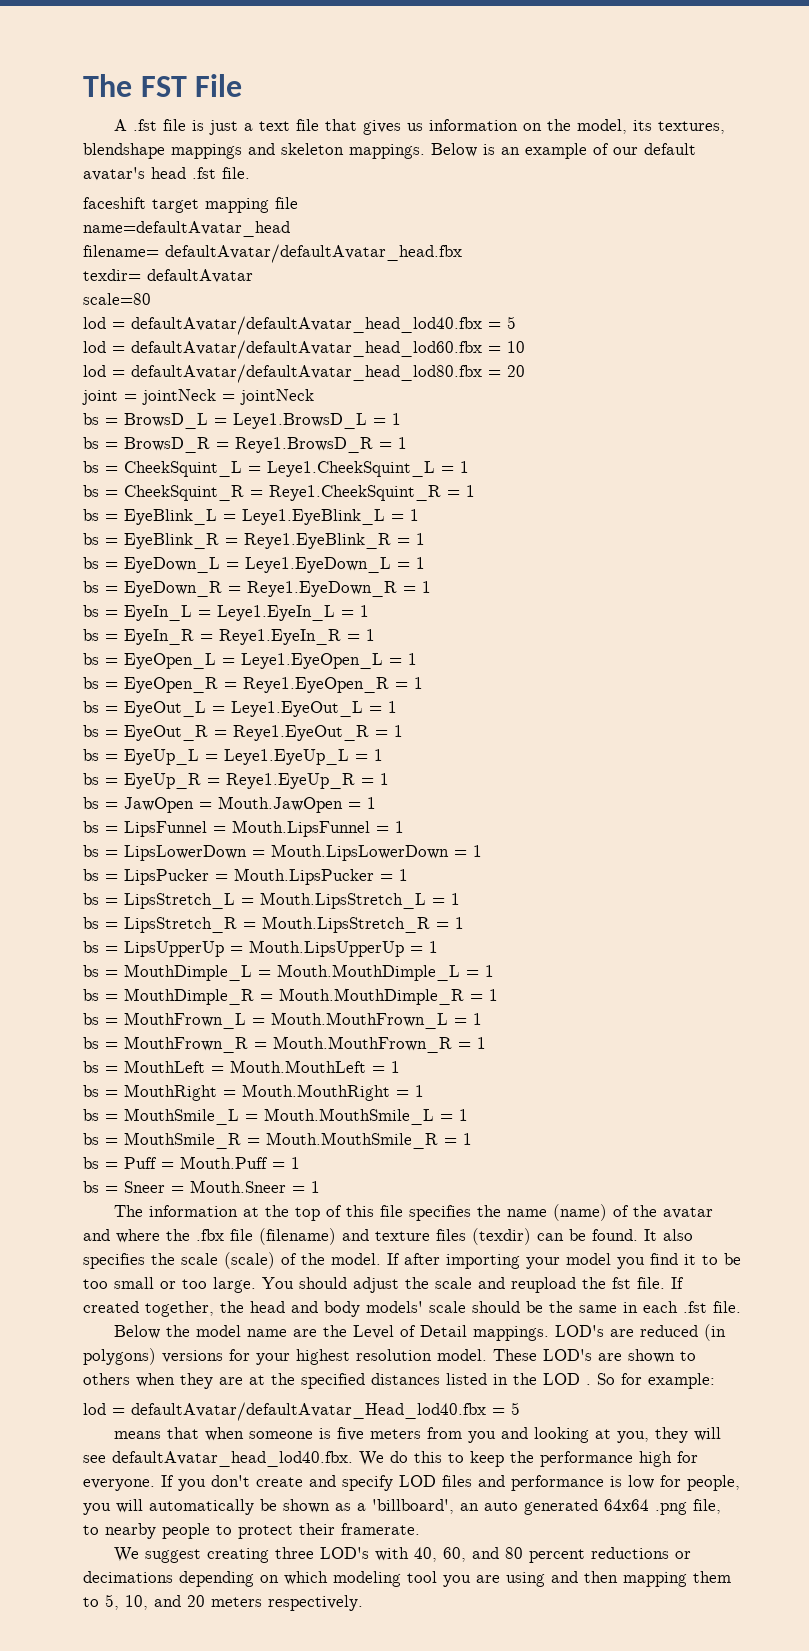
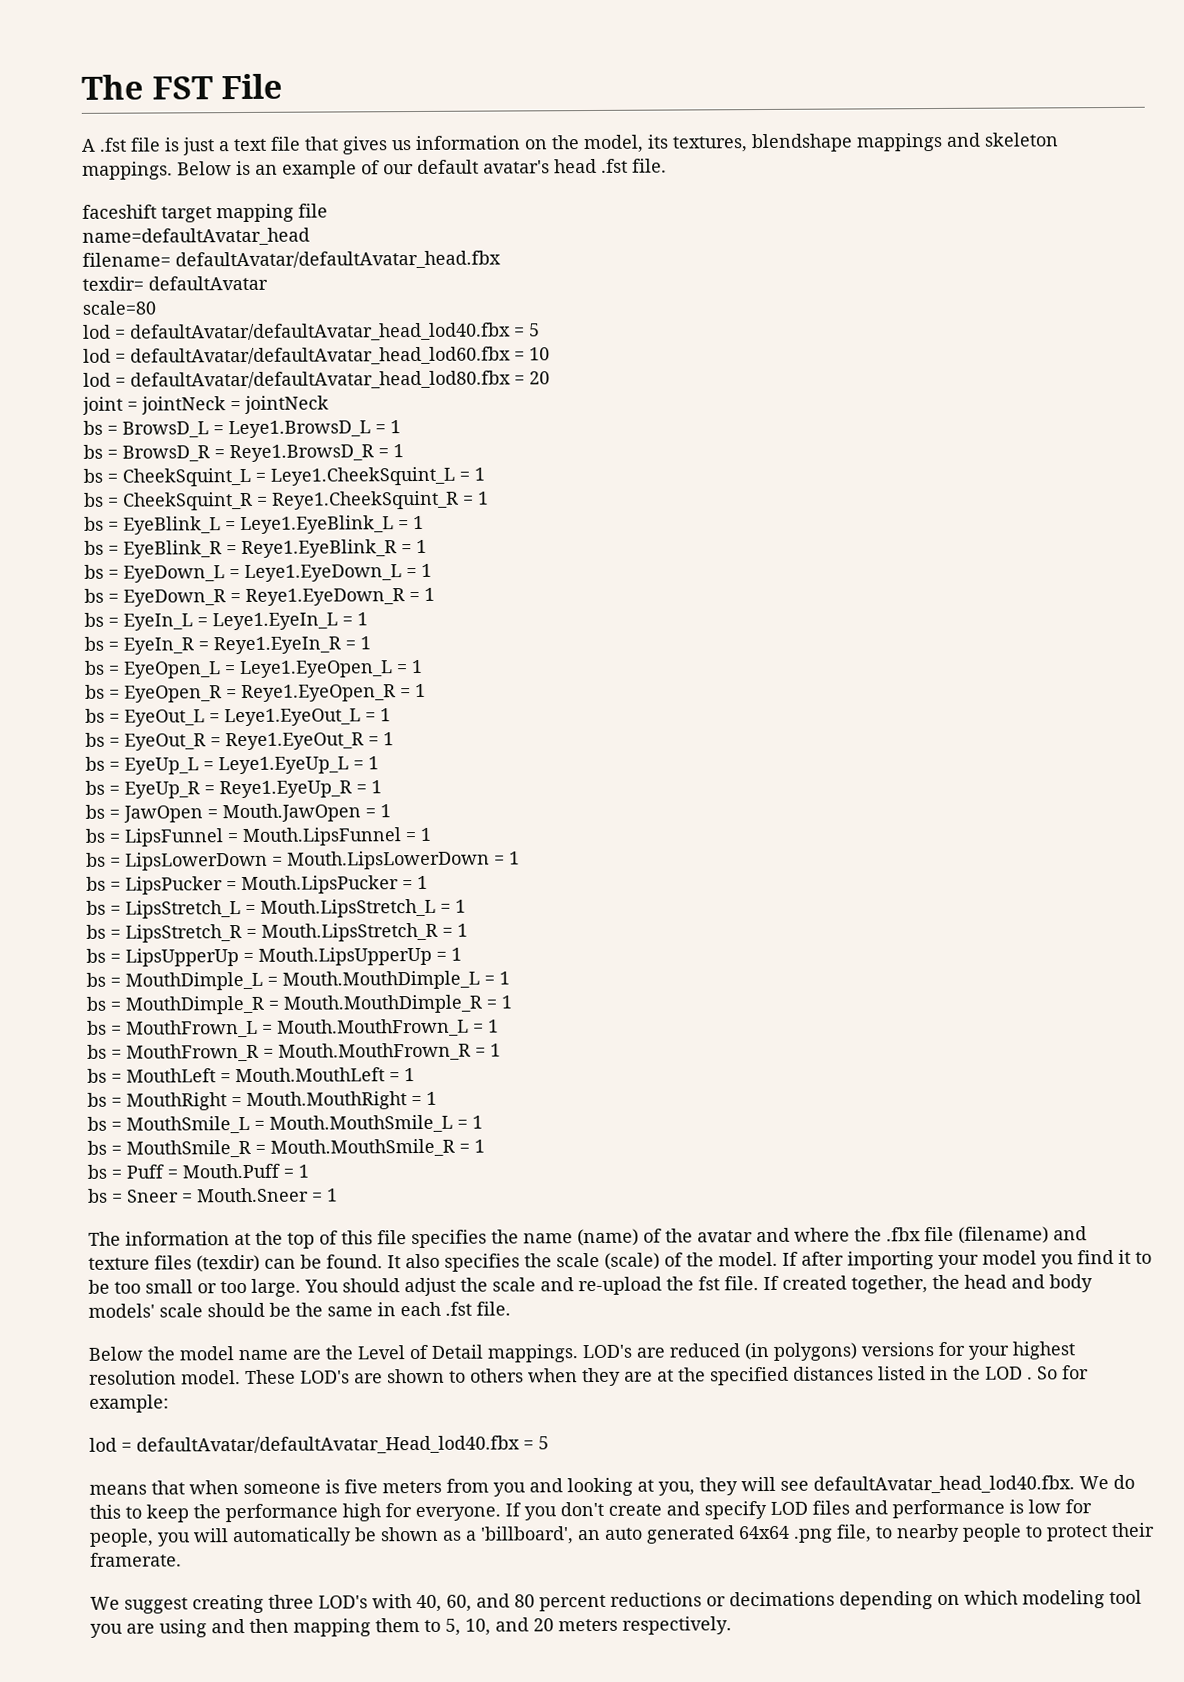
- You should adjust the scale and reupload the fst file.
+ You should adjust the scale and re-upload the fst file.

